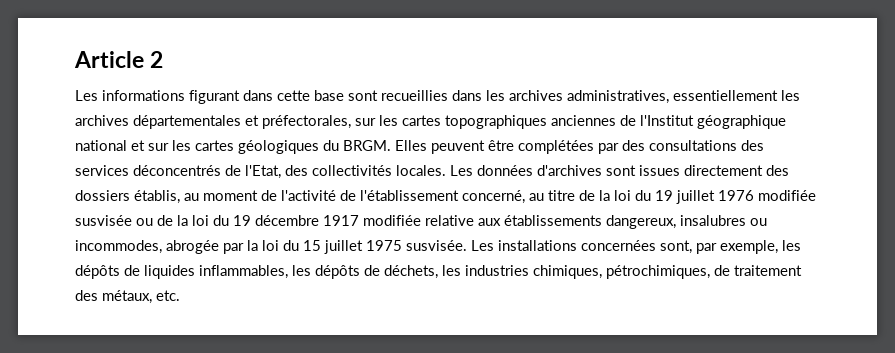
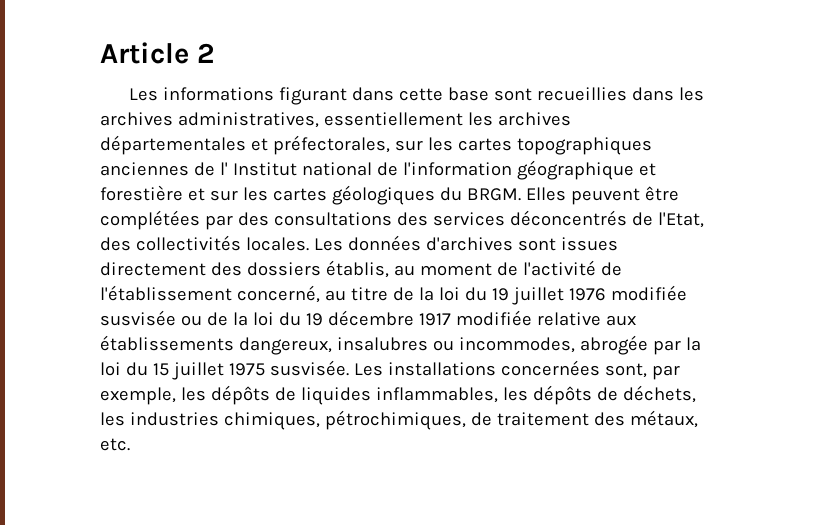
- Les informations figurant dans cette base sont recueillies dans les archives administratives, essentiellement les archives départementales et préfectorales, sur les cartes topographiques anciennes de l'Institut géographique national et sur les cartes géologiques du BRGM.
+ Les informations figurant dans cette base sont recueillies dans les archives administratives, essentiellement les archives départementales et préfectorales, sur les cartes topographiques anciennes de l' Institut national de l'information géographique et forestière et sur les cartes géologiques du BRGM.

